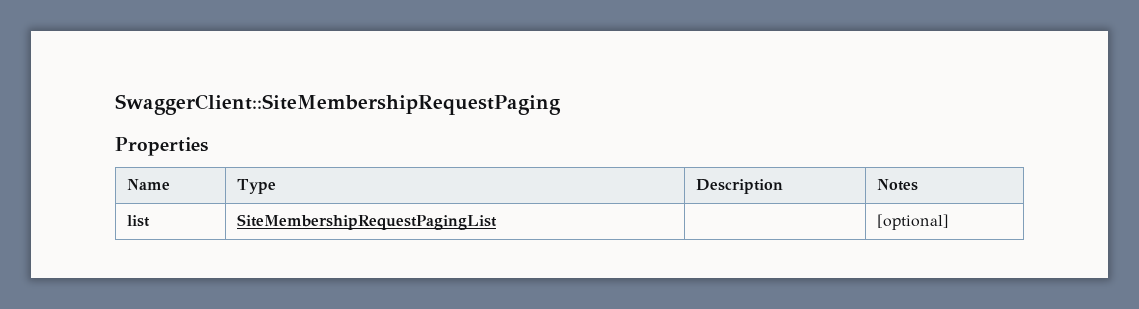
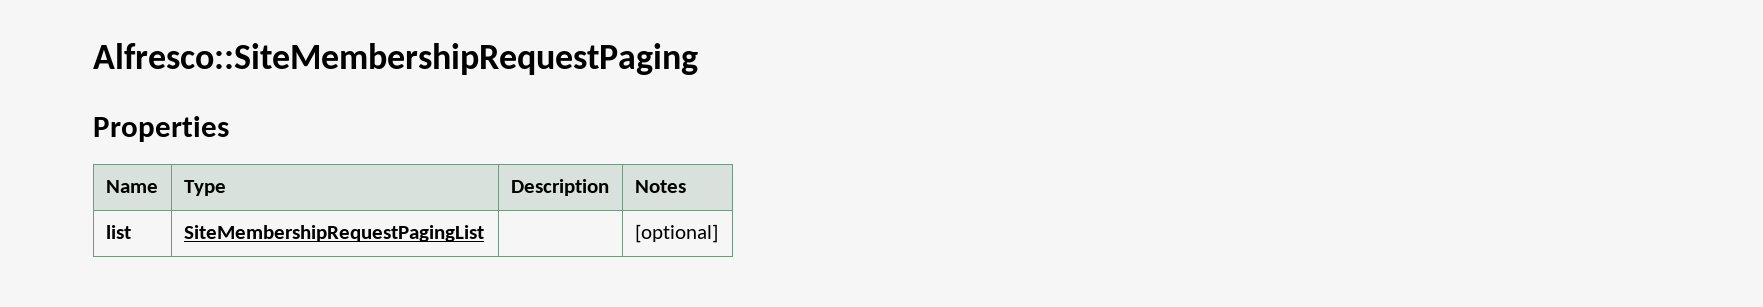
- SwaggerClient::SiteMembershipRequestPaging
+ Alfresco::SiteMembershipRequestPaging

